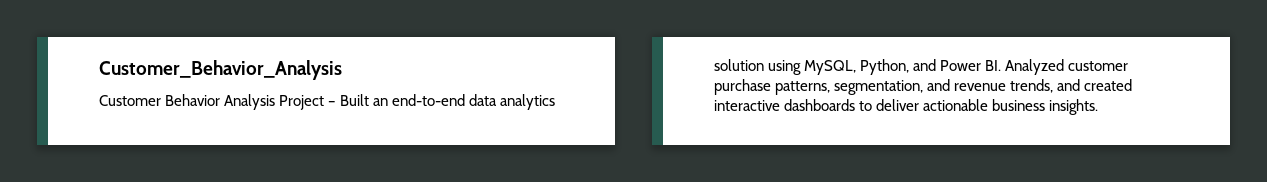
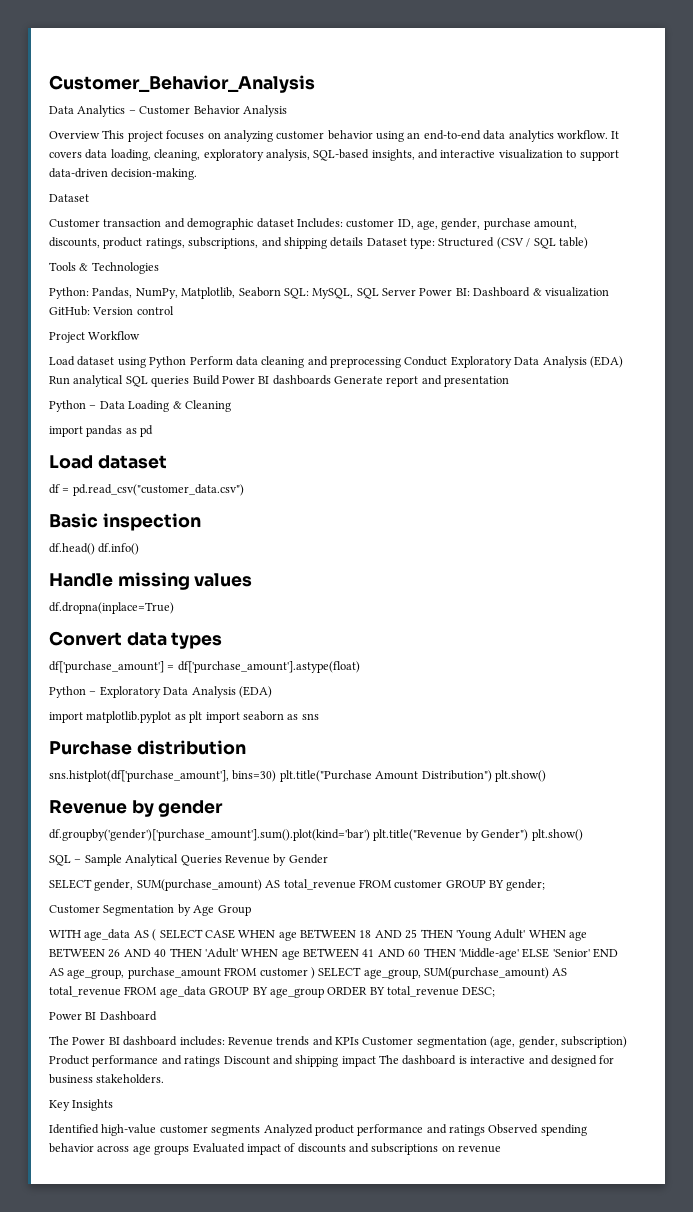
- Customer Behavior Analysis Project – Built an end-to-end data analytics solution using MySQL, Python, and Power BI. Analyzed customer purchase patterns, segmentation, and revenue trends, and created interactive dashboards to deliver actionable business insights.
+ Data Analytics – Customer Behavior Analysis
+ Overview This project focuses on analyzing customer behavior using an end-to-end data analytics workflow. It covers data loading, cleaning, exploratory analysis, SQL-based insights, and interactive visualization to support data-driven decision-making.
+ Dataset
+ Customer transaction and demographic dataset Includes: customer ID, age, gender, purchase amount, discounts, product ratings, subscriptions, and shipping details Dataset type: Structured (CSV / SQL table)
+ Tools & Technologies
+ Python: Pandas, NumPy, Matplotlib, Seaborn SQL: MySQL, SQL Server Power BI: Dashboard & visualization GitHub: Version control
+ Project Workflow
+ Load dataset using Python Perform data cleaning and preprocessing Conduct Exploratory Data Analysis (EDA) Run analytical SQL queries Build Power BI dashboards Generate report and presentation
+ Python – Data Loading & Cleaning
+ import pandas as pd
+ Load dataset
+ df = pd.read_csv("customer_data.csv")
+ Basic inspection
+ df.head() df.info()
+ Handle missing values
+ df.dropna(inplace=True)
+ Convert data types
+ df['purchase_amount'] = df['purchase_amount'].astype(float)
+ Python – Exploratory Data Analysis (EDA)
+ import matplotlib.pyplot as plt import seaborn as sns
+ Purchase distribution
+ sns.histplot(df['purchase_amount'], bins=30) plt.title("Purchase Amount Distribution") plt.show()
+ Revenue by gender
+ df.groupby('gender')['purchase_amount'].sum().plot(kind='bar') plt.title("Revenue by Gender") plt.show()
+ SQL – Sample Analytical Queries Revenue by Gender
+ SELECT gender, SUM(purchase_amount) AS total_revenue FROM customer GROUP BY gender;
+ Customer Segmentation by Age Group
+ WITH age_data AS ( SELECT CASE WHEN age BETWEEN 18 AND 25 THEN 'Young Adult' WHEN age BETWEEN 26 AND 40 THEN 'Adult' WHEN age BETWEEN 41 AND 60 THEN 'Middle-age' ELSE 'Senior' END AS age_group, purchase_amount FROM customer ) SELECT age_group, SUM(purchase_amount) AS total_revenue FROM age_data GROUP BY age_group ORDER BY total_revenue DESC;
+ Power BI Dashboard
+ The Power BI dashboard includes: Revenue trends and KPIs Customer segmentation (age, gender, subscription) Product performance and ratings Discount and shipping impact The dashboard is interactive and designed for business stakeholders.
+ Key Insights
+ Identified high-value customer segments Analyzed product performance and ratings Observed spending behavior across age groups Evaluated impact of discounts and subscriptions on revenue

